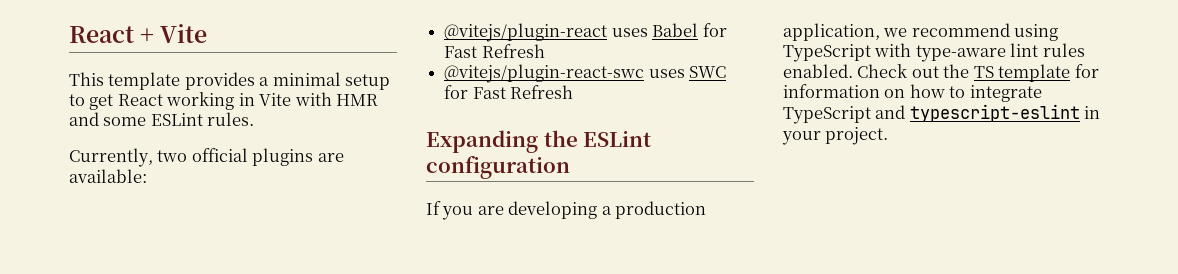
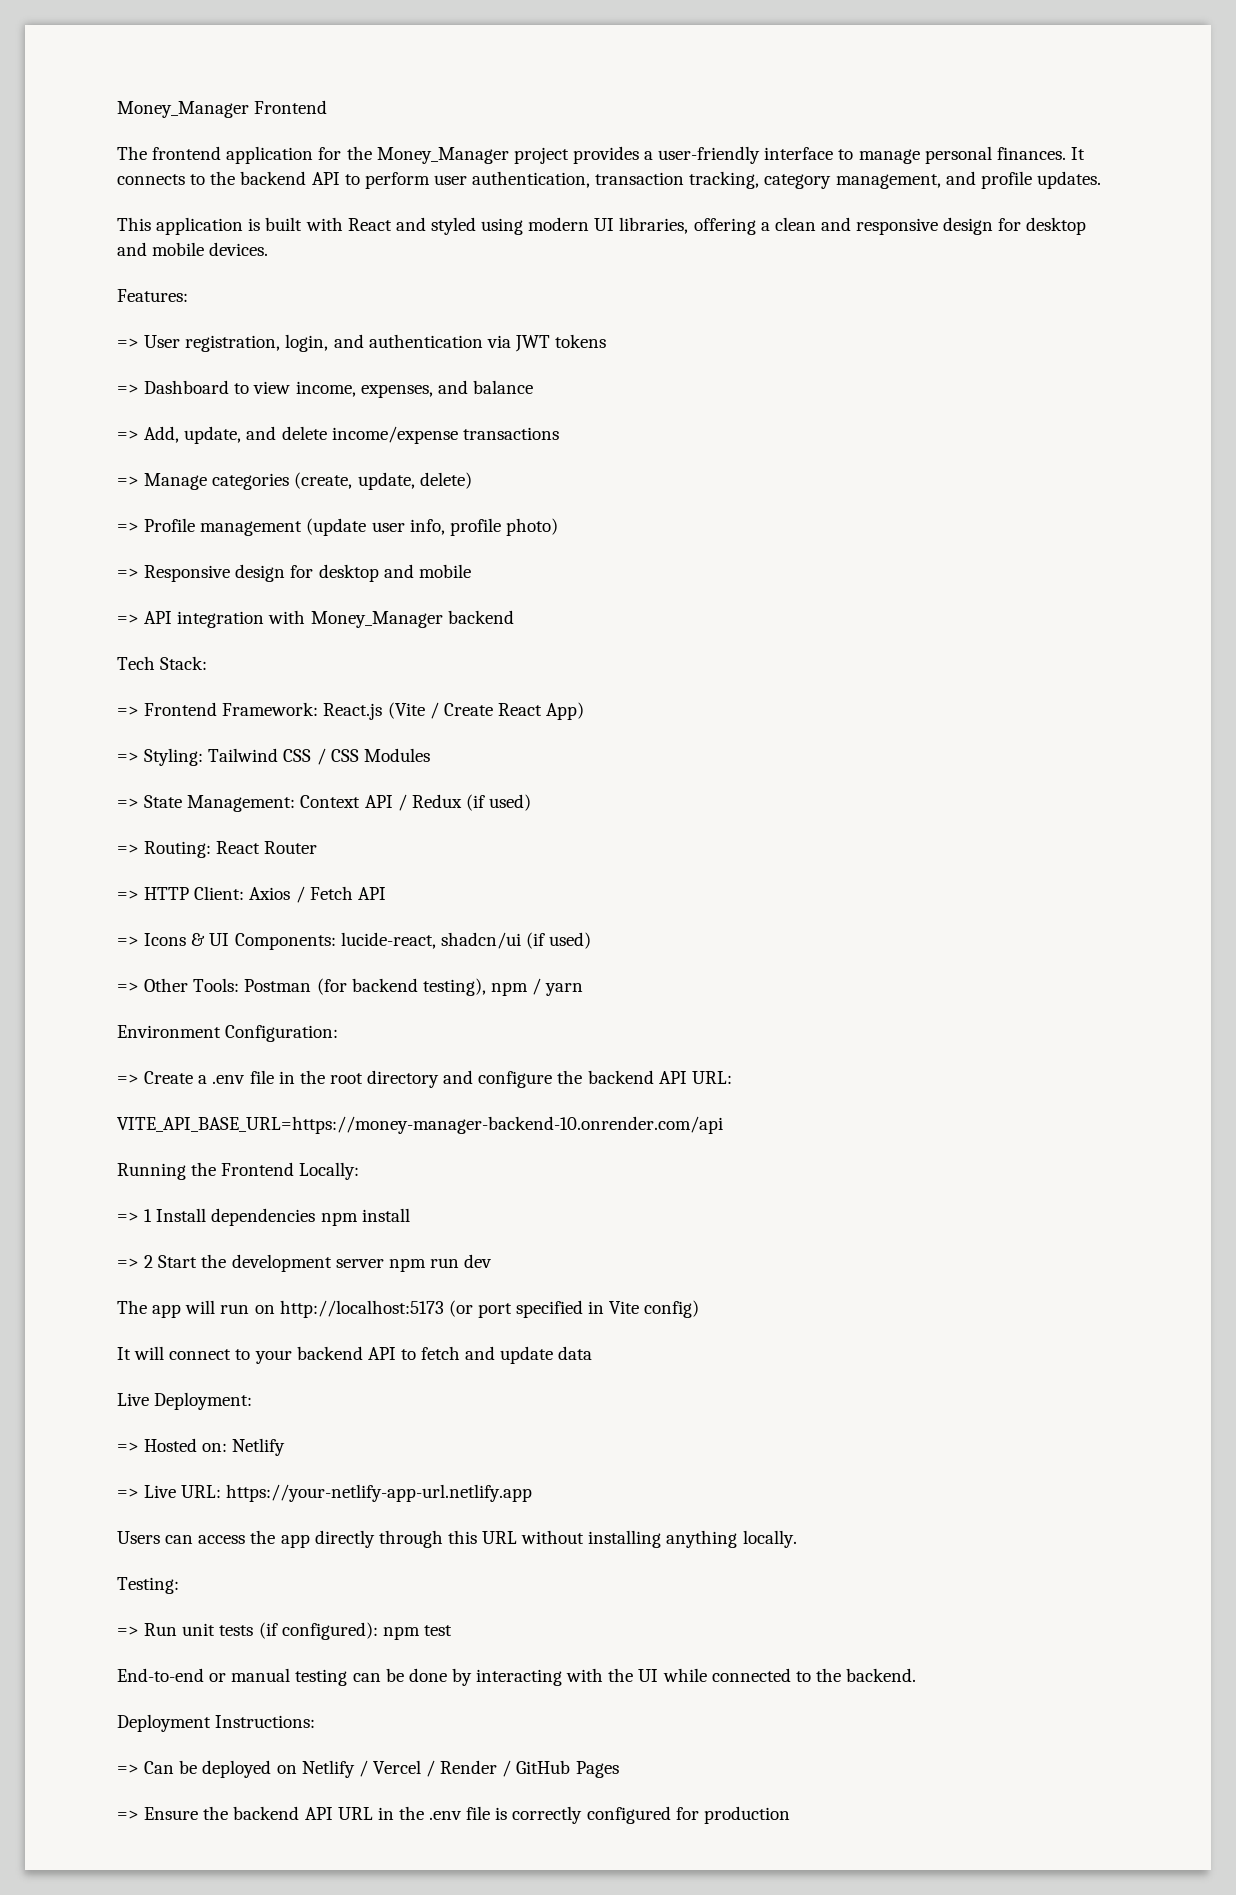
- React + Vite
- This template provides a minimal setup to get React working in Vite with HMR and some ESLint rules.
- Currently, two official plugins are available:
- @vitejs/plugin-react uses Babel for Fast Refresh
- @vitejs/plugin-react-swc uses SWC for Fast Refresh
- Expanding the ESLint configuration
- If you are developing a production application, we recommend using TypeScript with type-aware lint rules enabled. Check out the TS template for information on how to integrate TypeScript and typescript-eslint in your project.
+ Money_Manager Frontend
+ The frontend application for the Money_Manager project provides a user-friendly interface to manage personal finances. It connects to the backend API to perform user authentication, transaction tracking, category management, and profile updates.
+ This application is built with React and styled using modern UI libraries, offering a clean and responsive design for desktop and mobile devices.
+ Features:
+ => User registration, login, and authentication via JWT tokens
+ => Dashboard to view income, expenses, and balance
+ => Add, update, and delete income/expense transactions
+ => Manage categories (create, update, delete)
+ => Profile management (update user info, profile photo)
+ => Responsive design for desktop and mobile
+ => API integration with Money_Manager backend
+ Tech Stack:
+ => Frontend Framework: React.js (Vite / Create React App)
+ => Styling: Tailwind CSS / CSS Modules
+ => State Management: Context API / Redux (if used)
+ => Routing: React Router
+ => HTTP Client: Axios / Fetch API
+ => Icons & UI Components: lucide-react, shadcn/ui (if used)
+ => Other Tools: Postman (for backend testing), npm / yarn
+ Environment Configuration:
+ => Create a .env file in the root directory and configure the backend API URL:
+ VITE_API_BASE_URL=https://money-manager-backend-10.onrender.com/api
+ Running the Frontend Locally:
+ => 1 Install dependencies npm install
+ => 2 Start the development server npm run dev
+ The app will run on http://localhost:5173 (or port specified in Vite config)
+ It will connect to your backend API to fetch and update data
+ Live Deployment:
+ => Hosted on: Netlify
+ => Live URL: https://your-netlify-app-url.netlify.app
+ Users can access the app directly through this URL without installing anything locally.
+ Testing:
+ => Run unit tests (if configured): npm test
+ End-to-end or manual testing can be done by interacting with the UI while connected to the backend.
+ Deployment Instructions:
+ => Can be deployed on Netlify / Vercel / Render / GitHub Pages
+ => Ensure the backend API URL in the .env file is correctly configured for production

